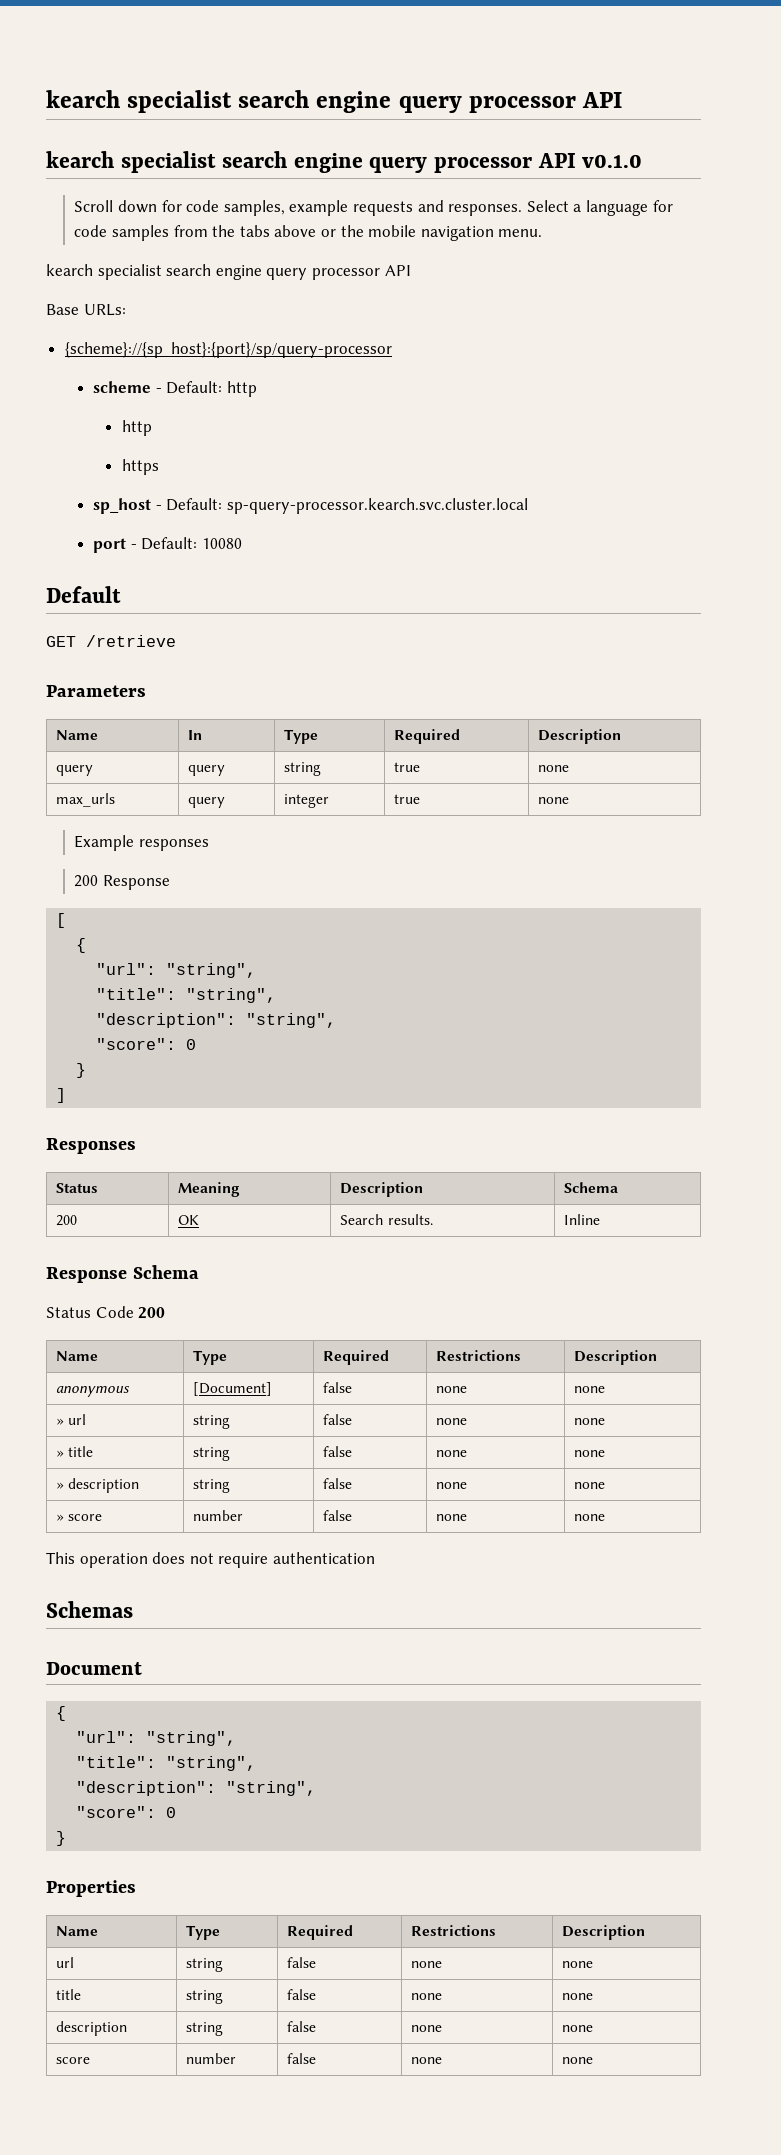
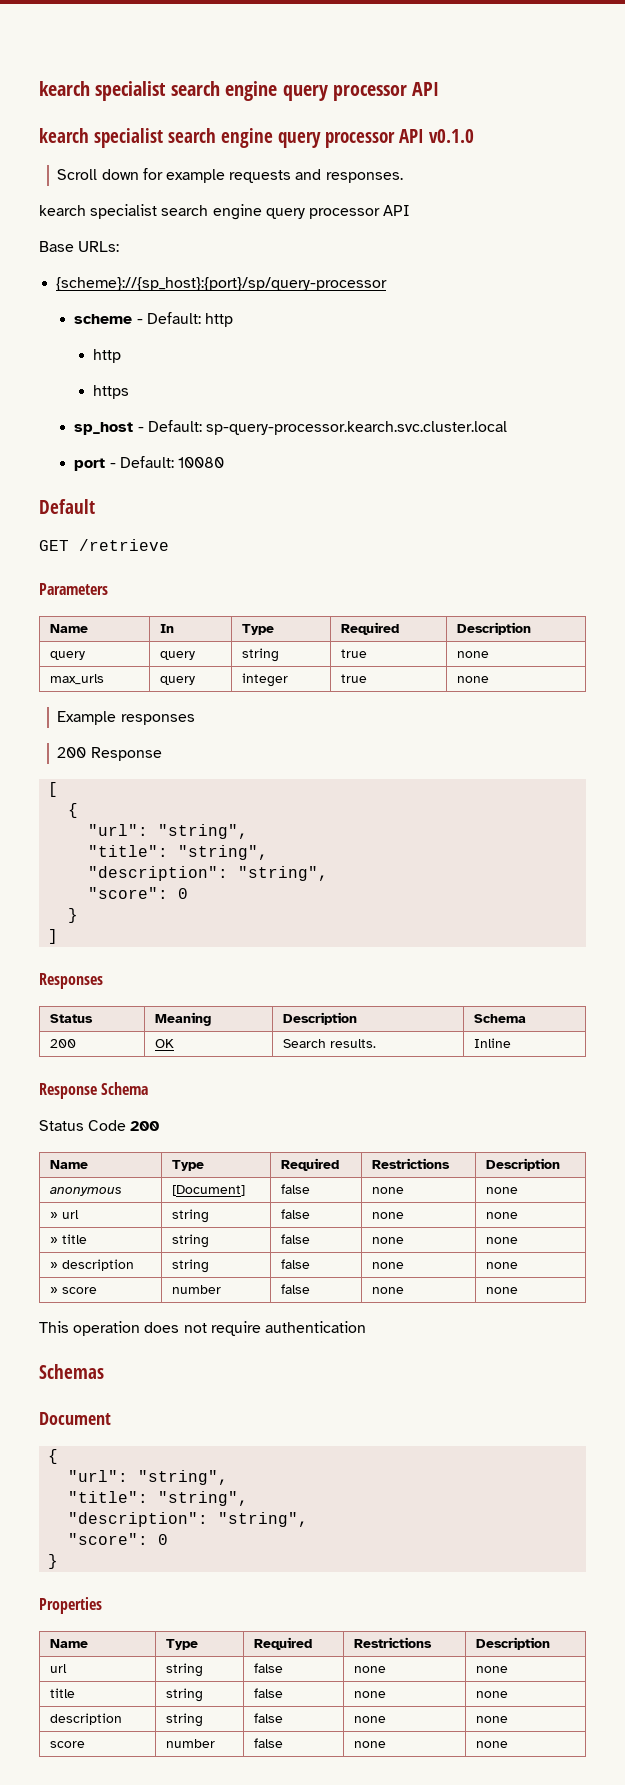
- Scroll down for code samples, example requests and responses. Select a language for code samples from the tabs above or the mobile navigation menu.
+ Scroll down for example requests and responses.

